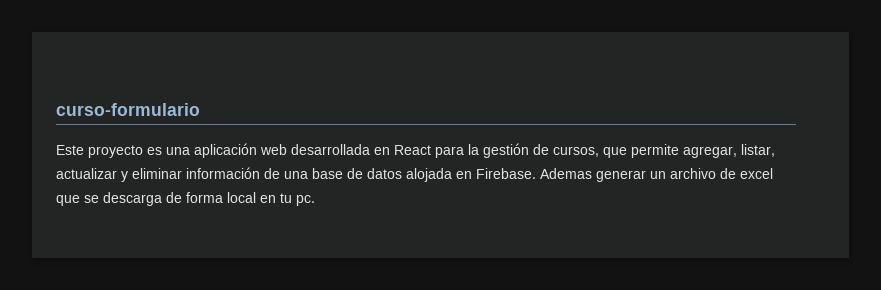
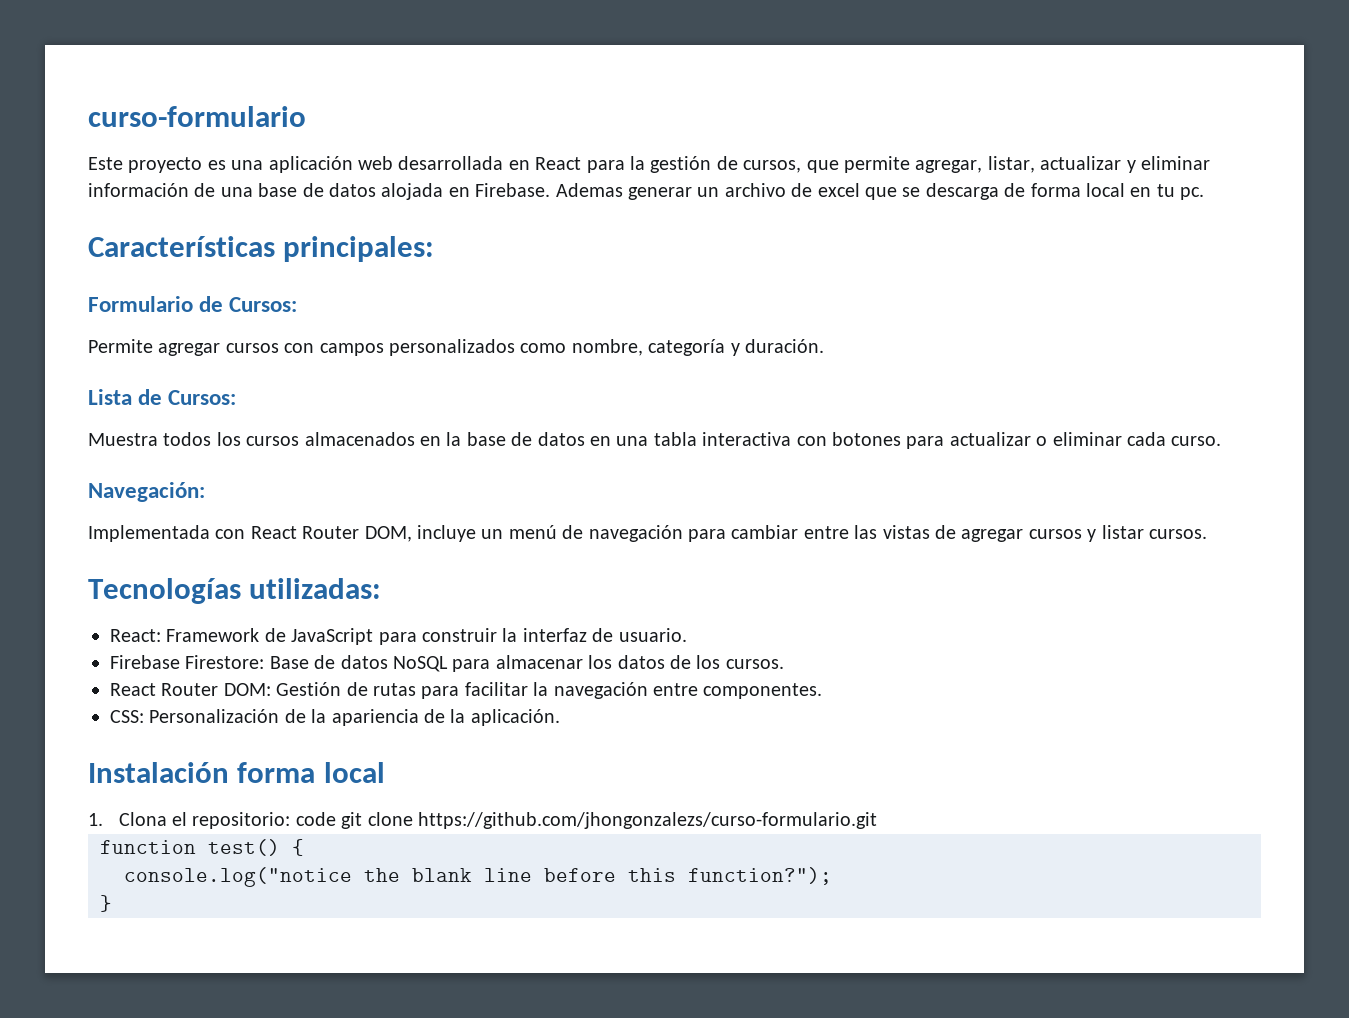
+ Características principales:
+ Formulario de Cursos:
+ Permite agregar cursos con campos personalizados como nombre, categoría y duración.
+ Lista de Cursos:
+ Muestra todos los cursos almacenados en la base de datos en una tabla interactiva con botones para actualizar o eliminar cada curso.
+ Navegación:
+ Implementada con React Router DOM, incluye un menú de navegación para cambiar entre las vistas de agregar cursos y listar cursos.
+ Tecnologías utilizadas:
+ React: Framework de JavaScript para construir la interfaz de usuario.
+ Firebase Firestore: Base de datos NoSQL para almacenar los datos de los cursos.
+ React Router DOM: Gestión de rutas para facilitar la navegación entre componentes.
+ CSS: Personalización de la apariencia de la aplicación.
+ Instalación forma local
+ 1. Clona el repositorio: code git clone https://github.com/jhongonzalezs/curso-formulario.git
+ function test() {
+ console.log("notice the blank line before this function?");
+ }

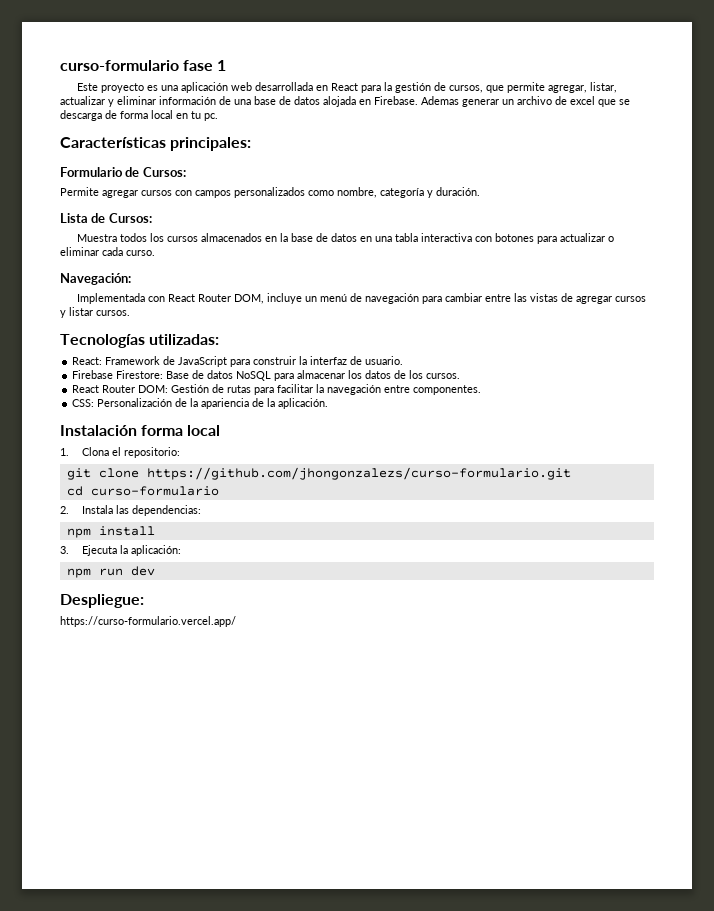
- curso-formulario
+ curso-formulario fase 1
- 1. Clona el repositorio: code git clone https://github.com/jhongonzalezs/curso-formulario.git
+ 1. Clona el repositorio:
+ git clone https://github.com/jhongonzalezs/curso-formulario.git
- function test() {
- console.log("notice the blank line before this function?");
- }
+ cd curso-formulario
+ 2. Instala las dependencias:
+ npm install
+ 3. Ejecuta la aplicación:
+ npm run dev
+ Despliegue:
+ https://curso-formulario.vercel.app/

